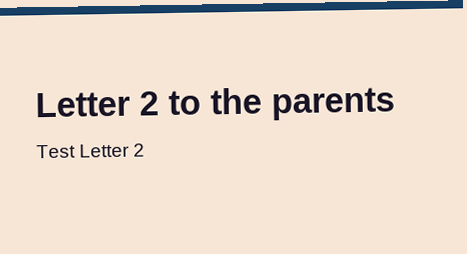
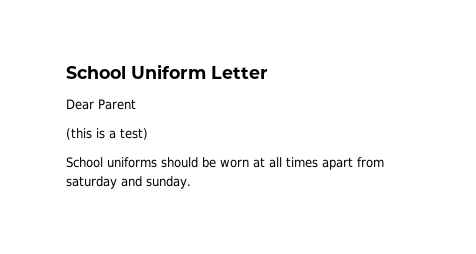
- Letter 2 to the parents
- Test Letter 2
+ School Uniform Letter
+ Dear Parent
+ (this is a test)
+ School uniforms should be worn at all times apart from saturday and sunday.

